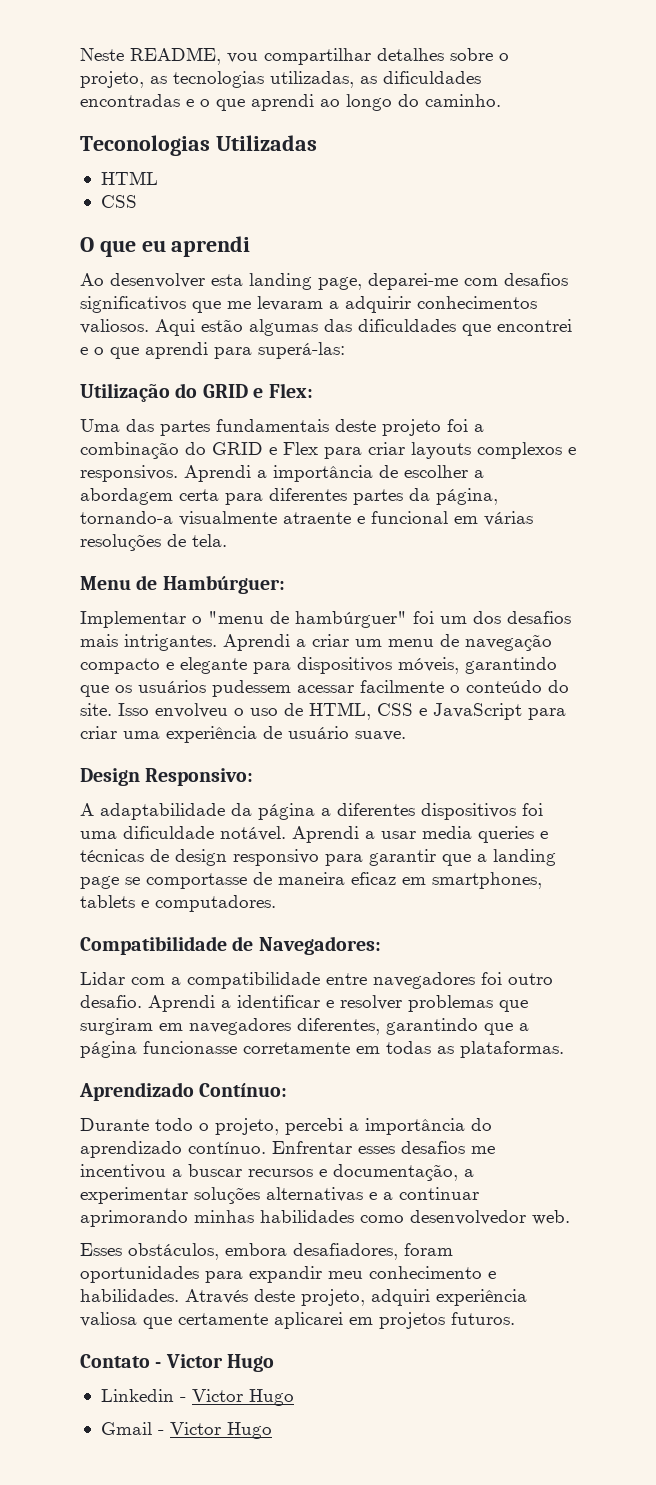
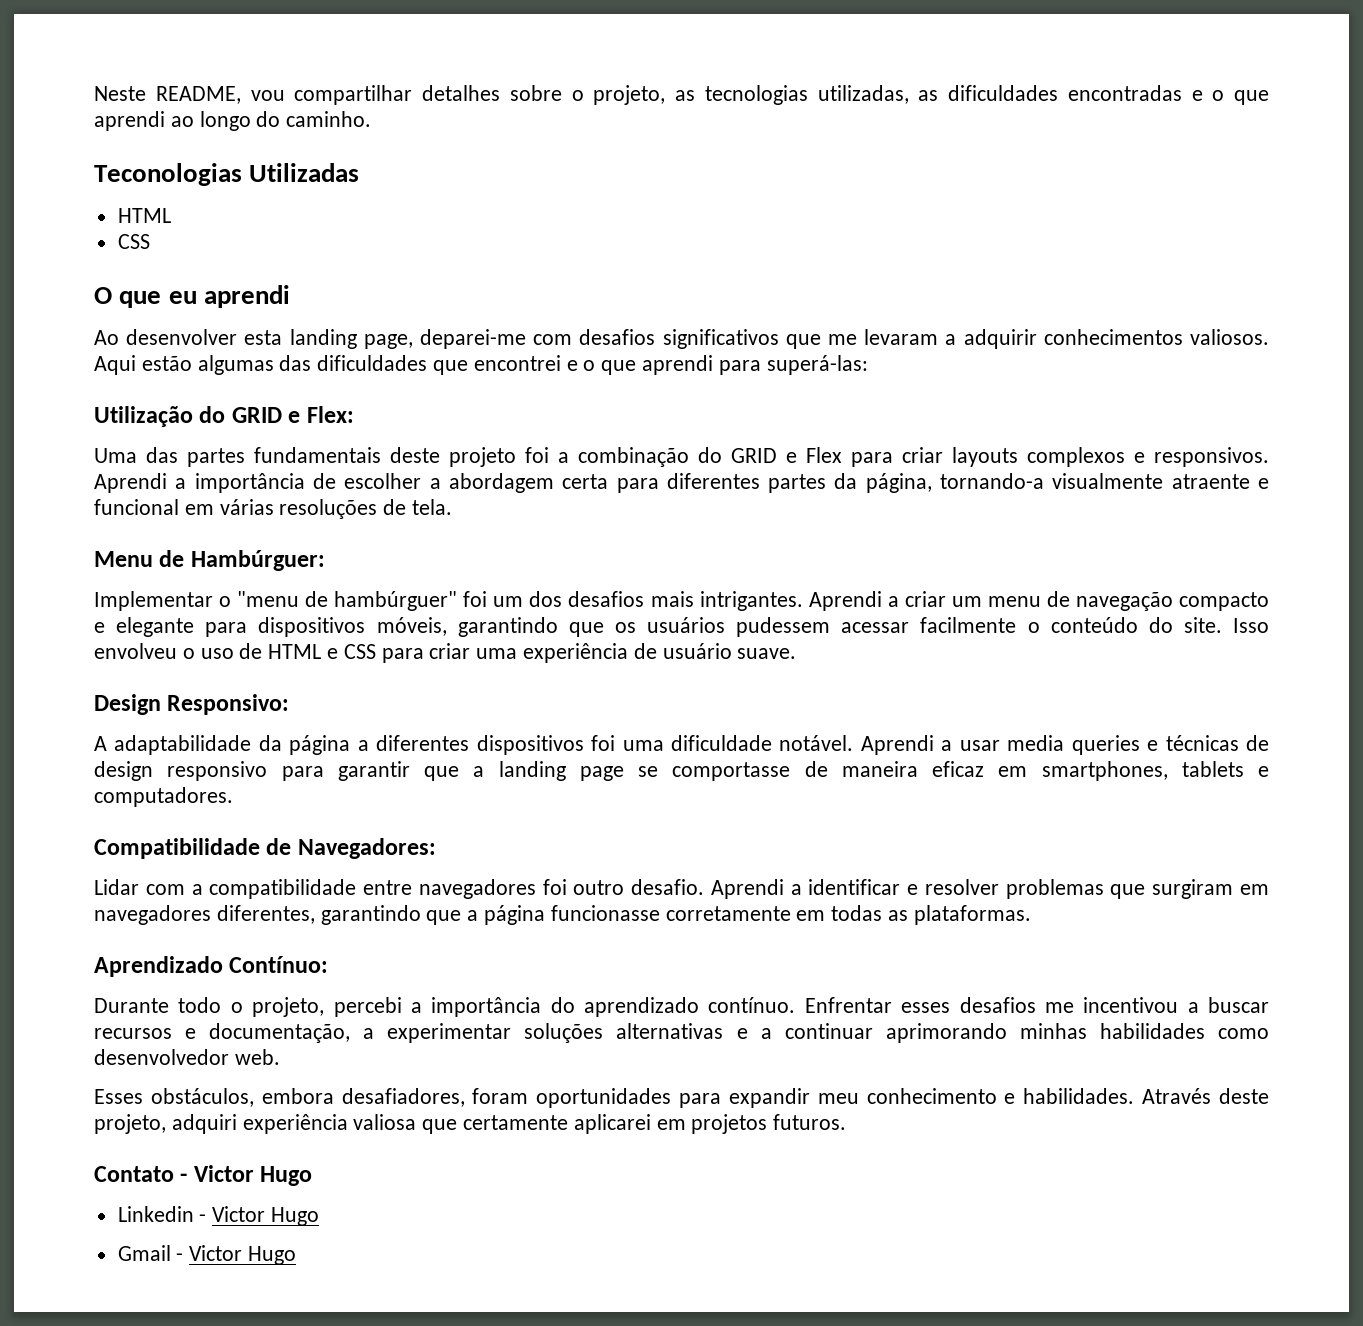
- Isso envolveu o uso de HTML, CSS e JavaScript para criar uma experiência de usuário suave.
+ Isso envolveu o uso de HTML e CSS para criar uma experiência de usuário suave.

